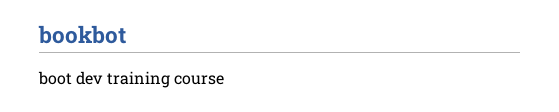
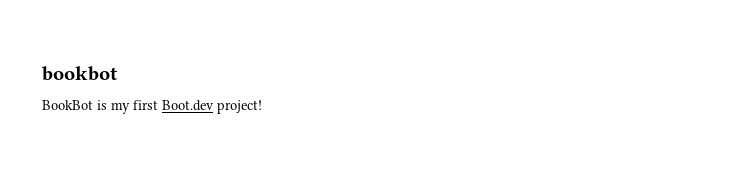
- boot dev training course
+ BookBot is my first Boot.dev project!

